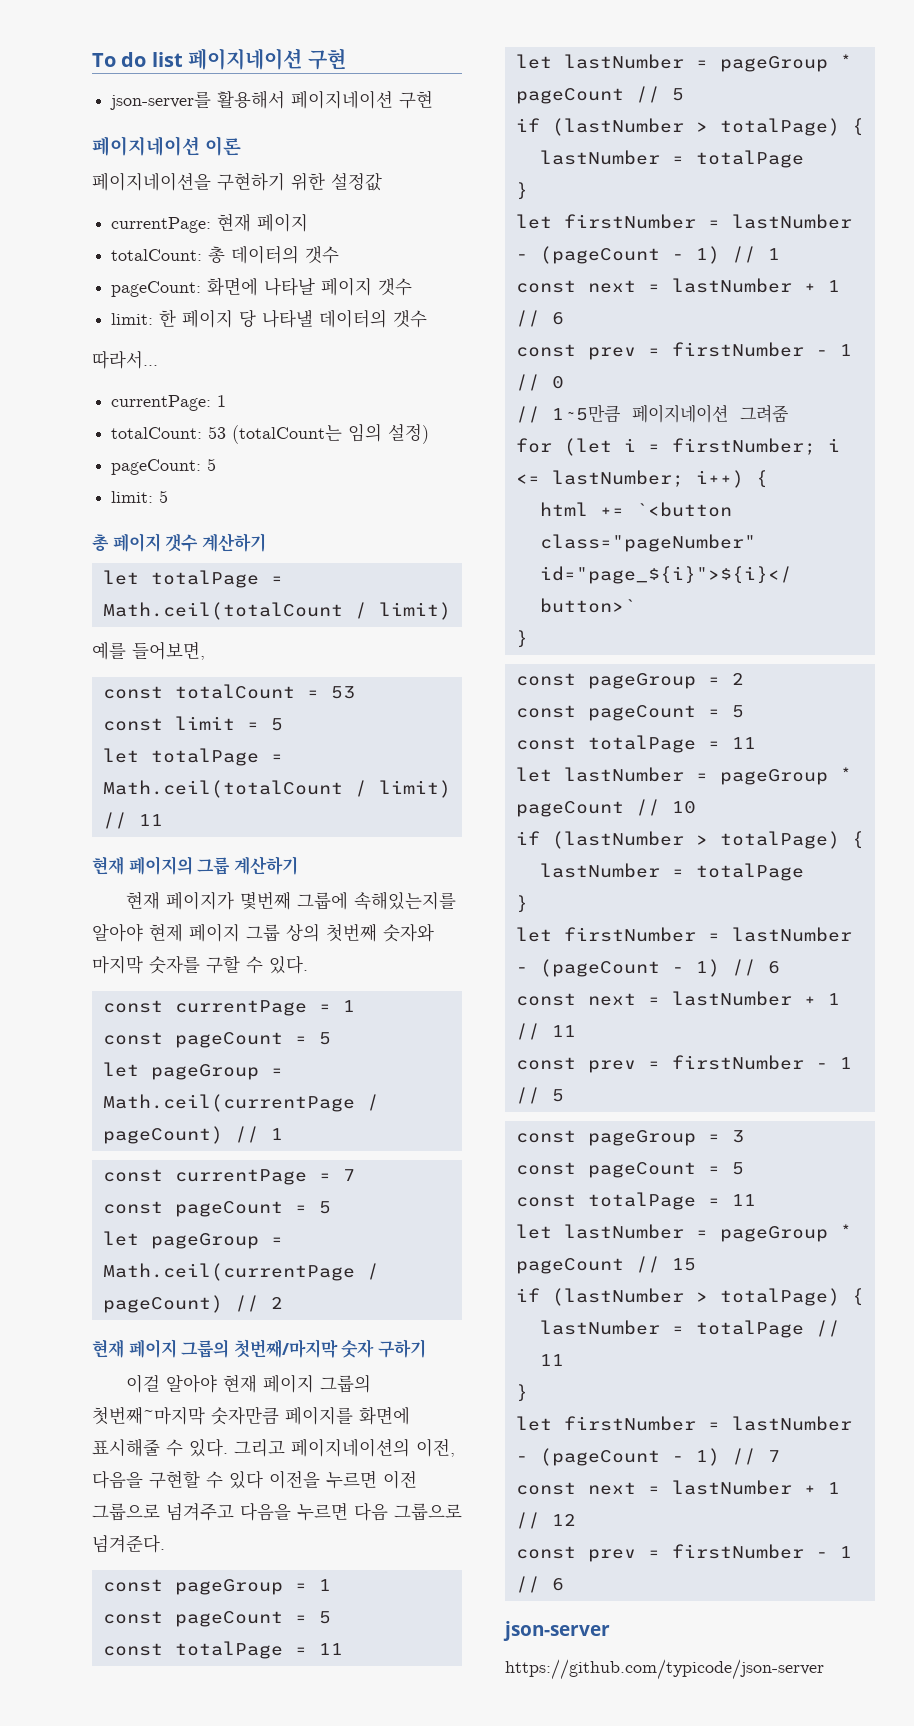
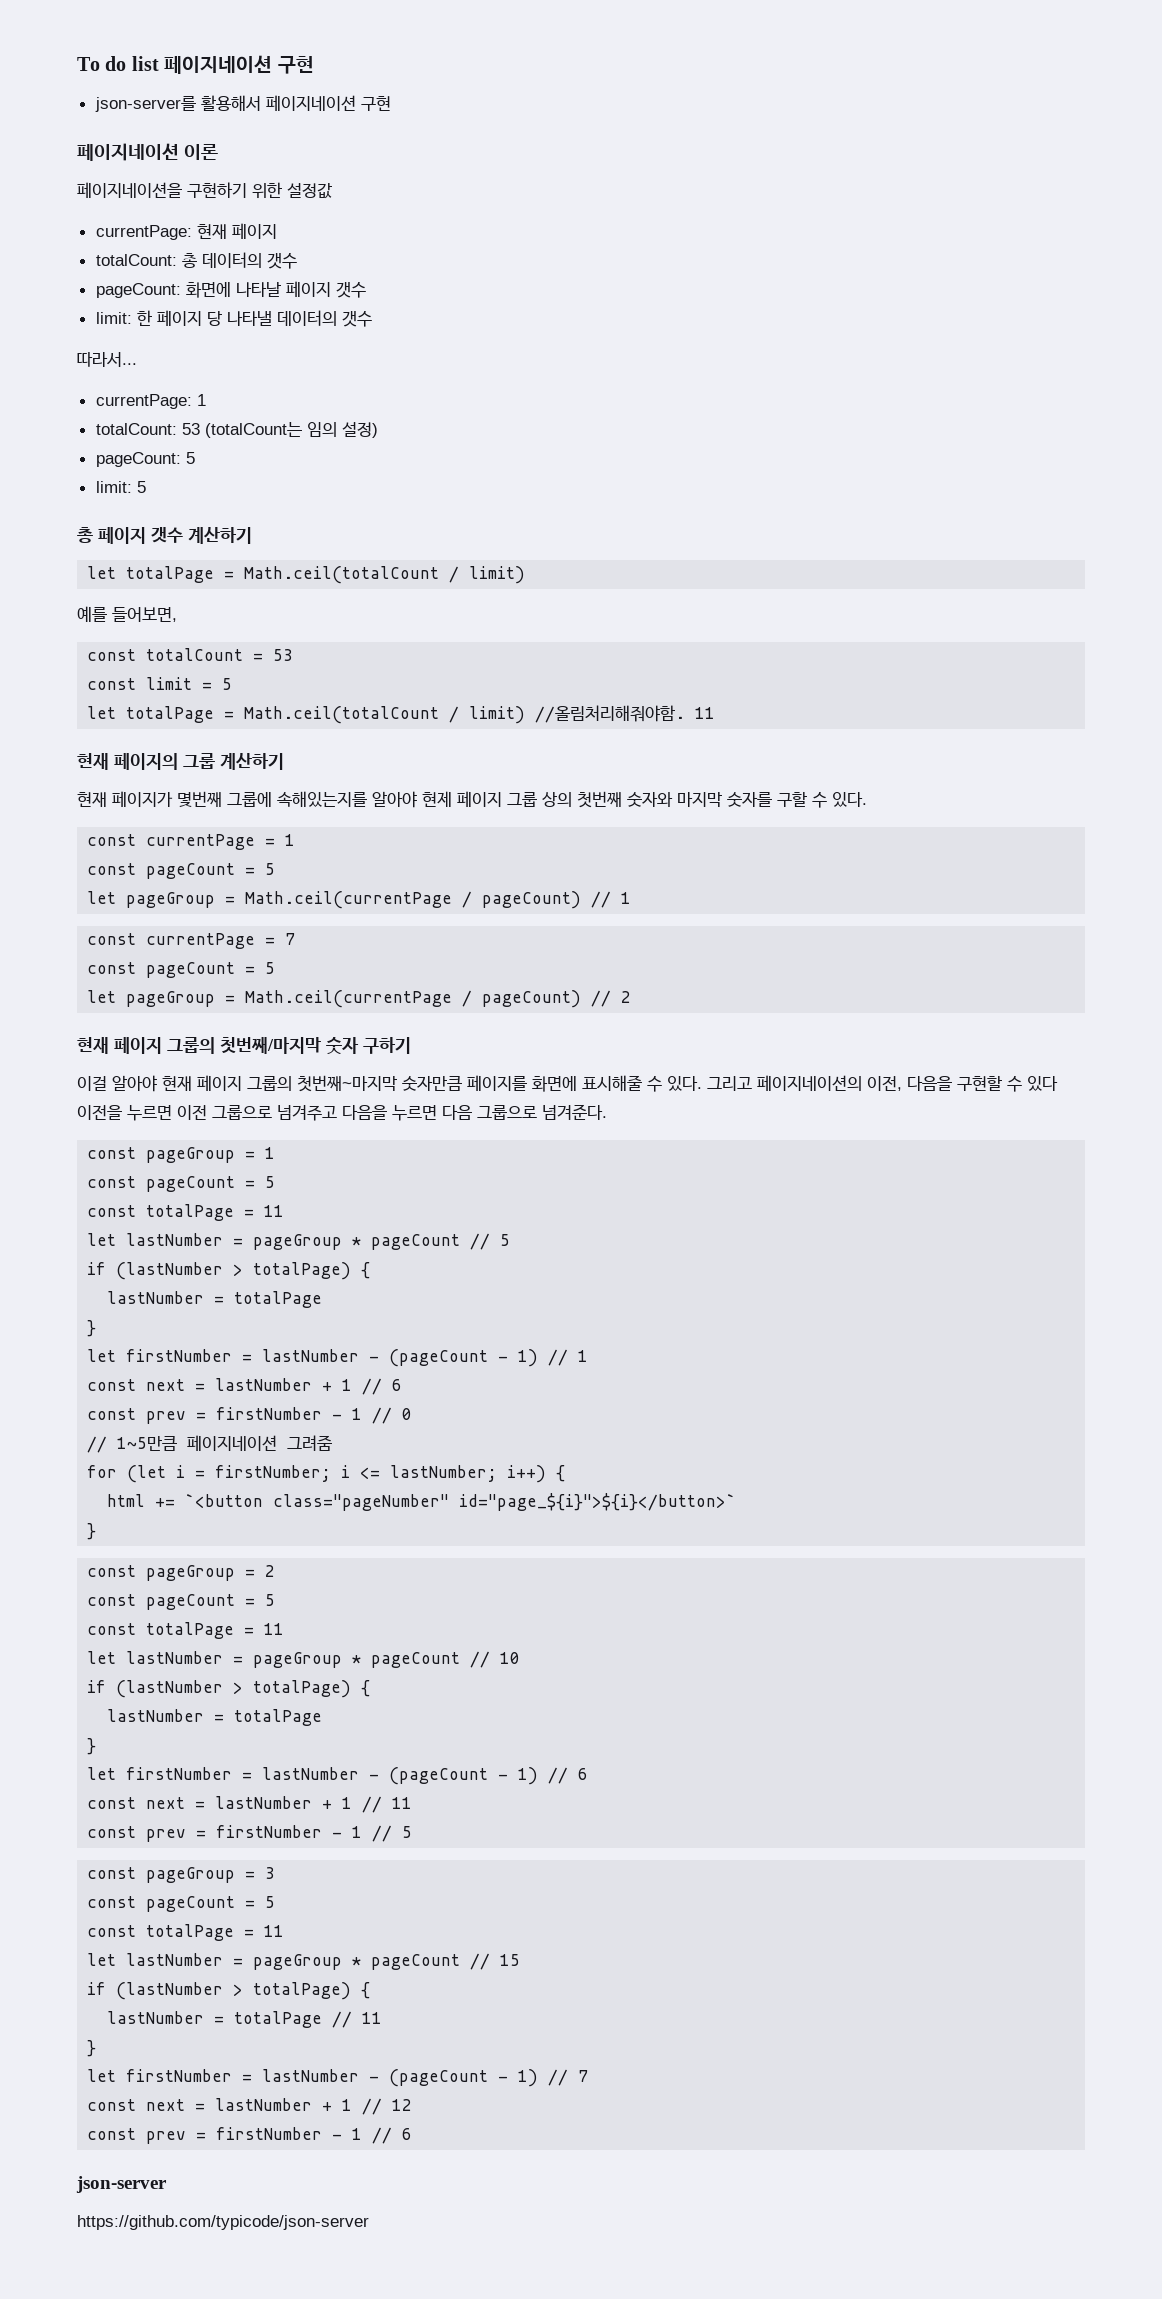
- let totalPage = Math.ceil(totalCount / limit) // 11
+ let totalPage = Math.ceil(totalCount / limit) //올림처리해줘야함. 11

